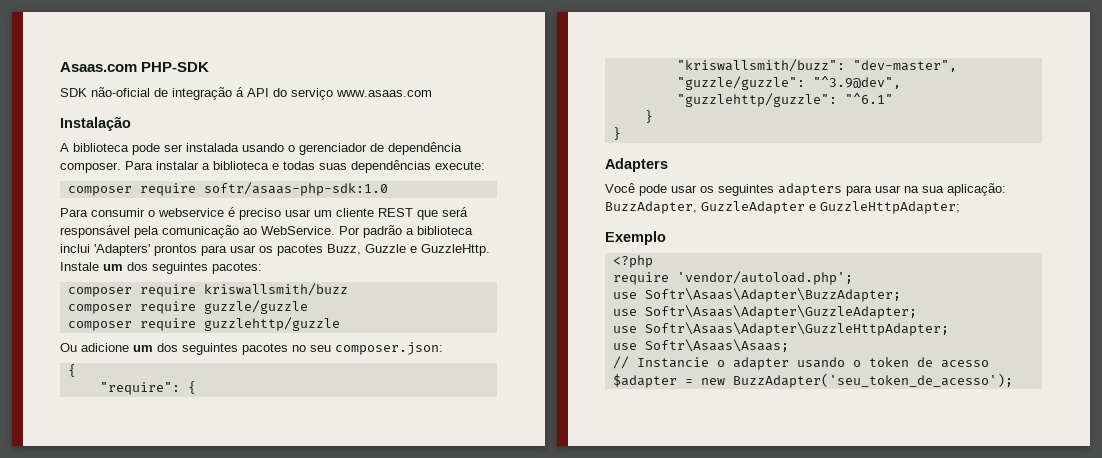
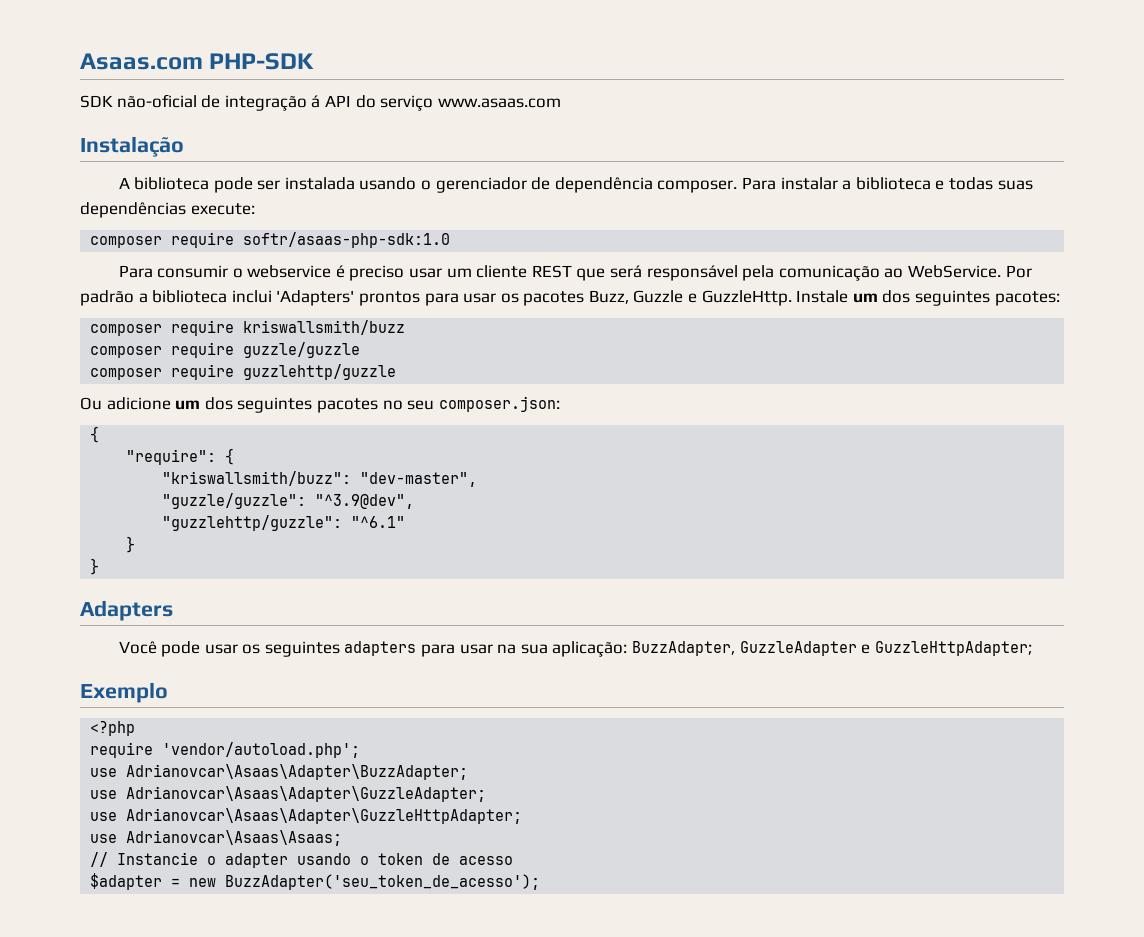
- use Softr\Asaas\Adapter\BuzzAdapter;
- use Softr\Asaas\Adapter\GuzzleAdapter;
- use Softr\Asaas\Adapter\GuzzleHttpAdapter;
- use Softr\Asaas\Asaas;
+ use Adrianovcar\Asaas\Adapter\BuzzAdapter;
+ use Adrianovcar\Asaas\Adapter\GuzzleAdapter;
+ use Adrianovcar\Asaas\Adapter\GuzzleHttpAdapter;
+ use Adrianovcar\Asaas\Asaas;

